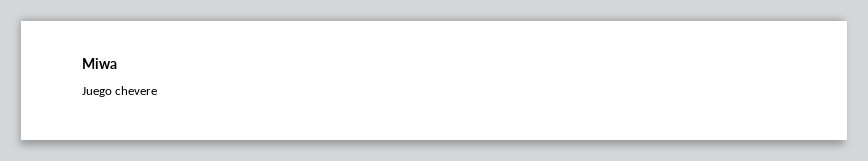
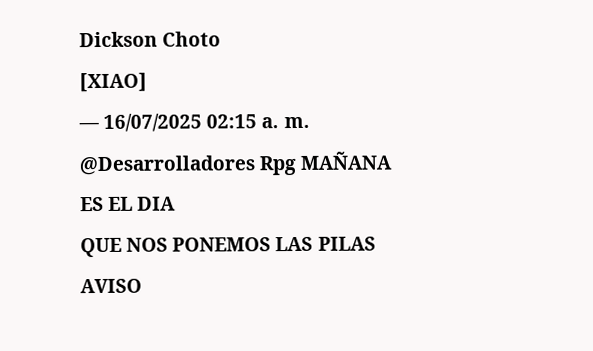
- Miwa
- Juego chevere
+ Dickson Choto
+ [XIAO]
+ — 16/07/2025 02:15 a. m.
+ @Desarrolladores Rpg MAÑANA
+ ES EL DIA
+ QUE NOS PONEMOS LAS PILAS
+ AVISO

